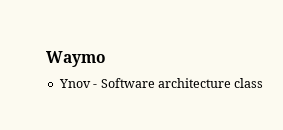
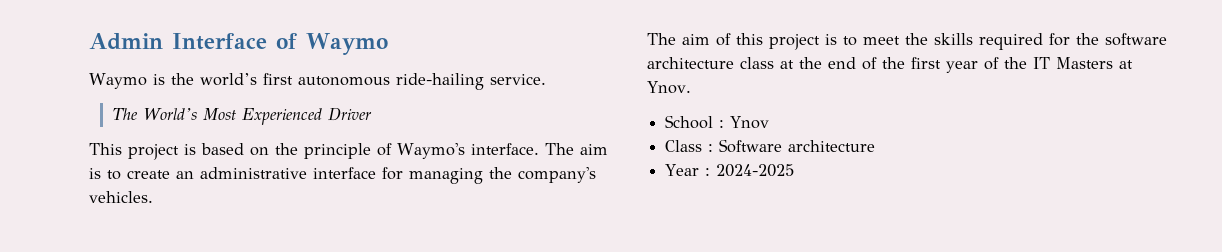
- Waymo
- Ynov - Software architecture class
+ Admin Interface of Waymo
+ Waymo is the world’s first autonomous ride-hailing service.
+ The World’s Most Experienced Driver
+ This project is based on the principle of Waymo's interface. The aim is to create an administrative interface for managing the company's vehicles.
+ The aim of this project is to meet the skills required for the software architecture class at the end of the first year of the IT Masters at Ynov.
+ School : Ynov
+ Class : Software architecture
+ Year : 2024-2025

